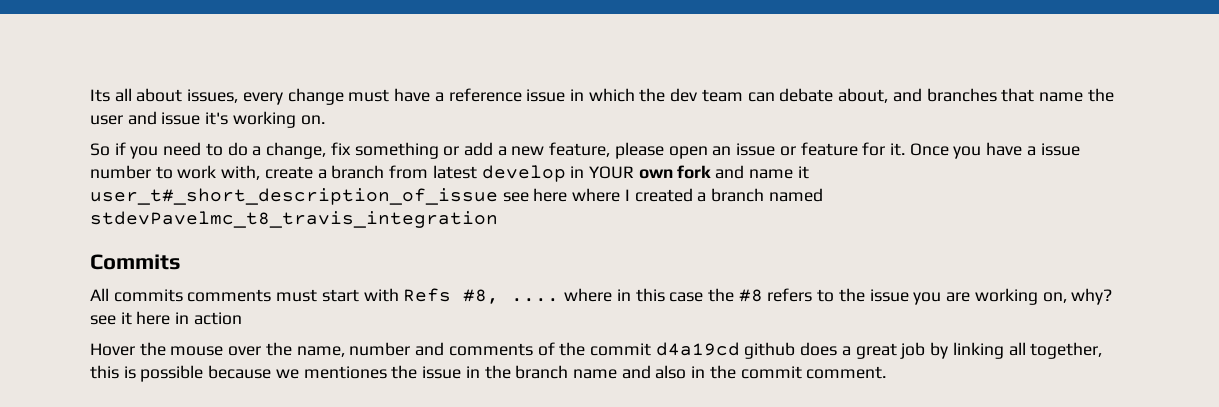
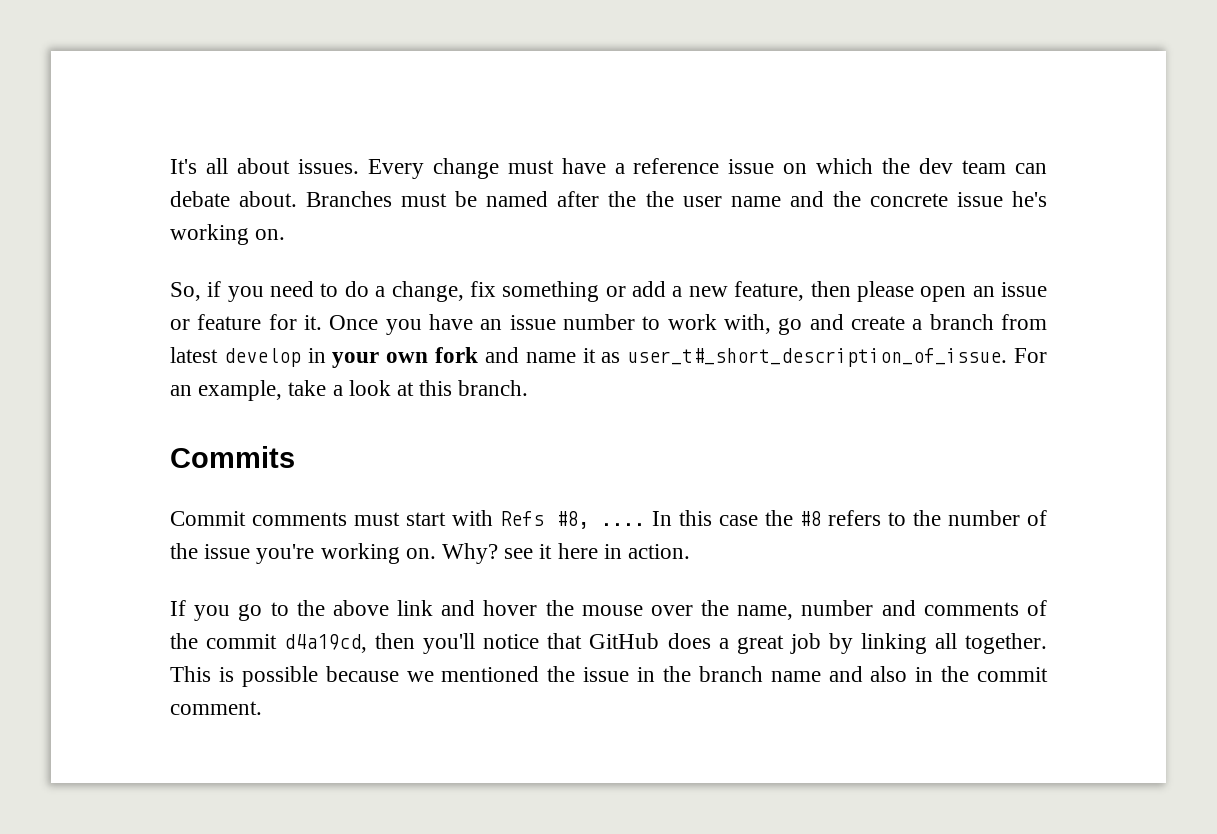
- Its all about issues, every change must have a reference issue in which the dev team can debate about, and branches that name the user and issue it's working on.
+ It's all about issues. Every change must have a reference issue on which the dev team can debate about. Branches must be named after the the user name and the concrete issue he's working on.
- So if you need to do a change, fix something or add a new feature, please open an issue or feature for it.
+ So, if you need to do a change, fix something or add a new feature, then please open an issue or feature for it.
- Once you have a issue number to work with, create a branch from latest develop in YOUR own fork and name it user_t#_short_description_of_issue see here where I created a branch named stdevPavelmc_t8_travis_integration
+ Once you have an issue number to work with, go and create a branch from latest develop in your own fork and name it as user_t#_short_description_of_issue. For an example, take a look at this branch.
- All commits comments must start with Refs #8, .... where in this case the #8 refers to the issue you are working on, why? see it here in action
- Hover the mouse over the name, number and comments of the commit d4a19cd github does a great job by linking all together, this is possible because we mentiones the issue in the branch name and also in the commit comment.
+ Commit comments must start with Refs #8, .... In this case the #8 refers to the number of the issue you're working on. Why? see it here in action.
+ If you go to the above link and hover the mouse over the name, number and comments of the commit d4a19cd, then you'll notice that GitHub does a great job by linking all together. This is possible because we mentioned the issue in the branch name and also in the commit comment.

